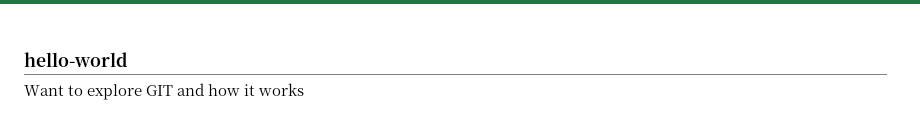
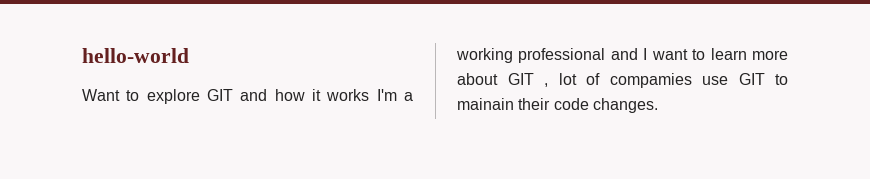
- Want to explore GIT and how it works
+ Want to explore GIT and how it works I'm a working professional and I want to learn more about GIT , lot of compamies use GIT to mainain their code changes.

